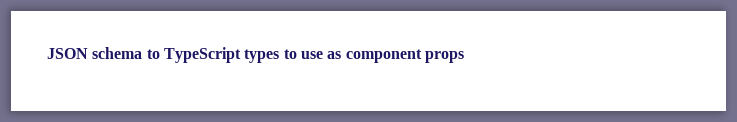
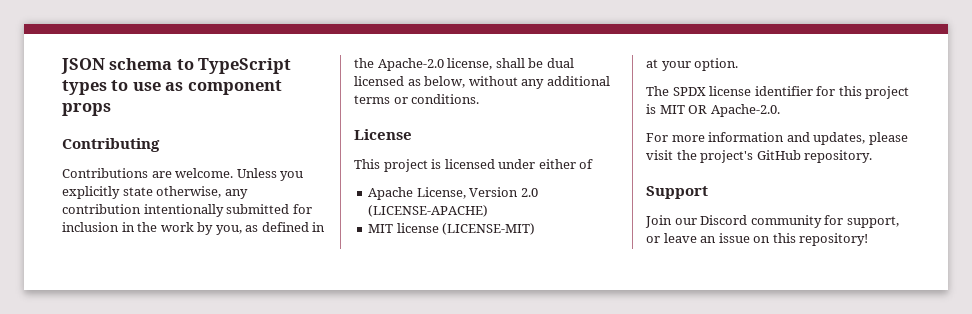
+ Contributing
+ Contributions are welcome. Unless you explicitly state otherwise, any contribution intentionally submitted for inclusion in the work by you, as defined in the Apache-2.0 license, shall be dual licensed as below, without any additional terms or conditions.
+ License
+ This project is licensed under either of
+ Apache License, Version 2.0 (LICENSE-APACHE)
+ MIT license (LICENSE-MIT)
+ at your option.
+ The SPDX license identifier for this project is MIT OR Apache-2.0.
+ For more information and updates, please visit the project's GitHub repository.
+ Support
+ Join our Discord community for support, or leave an issue on this repository!

